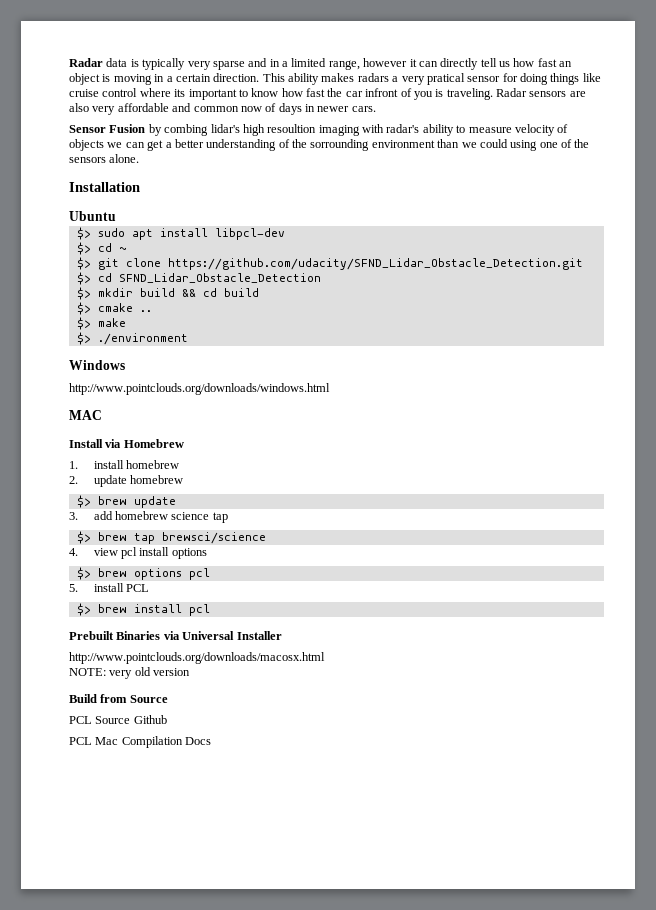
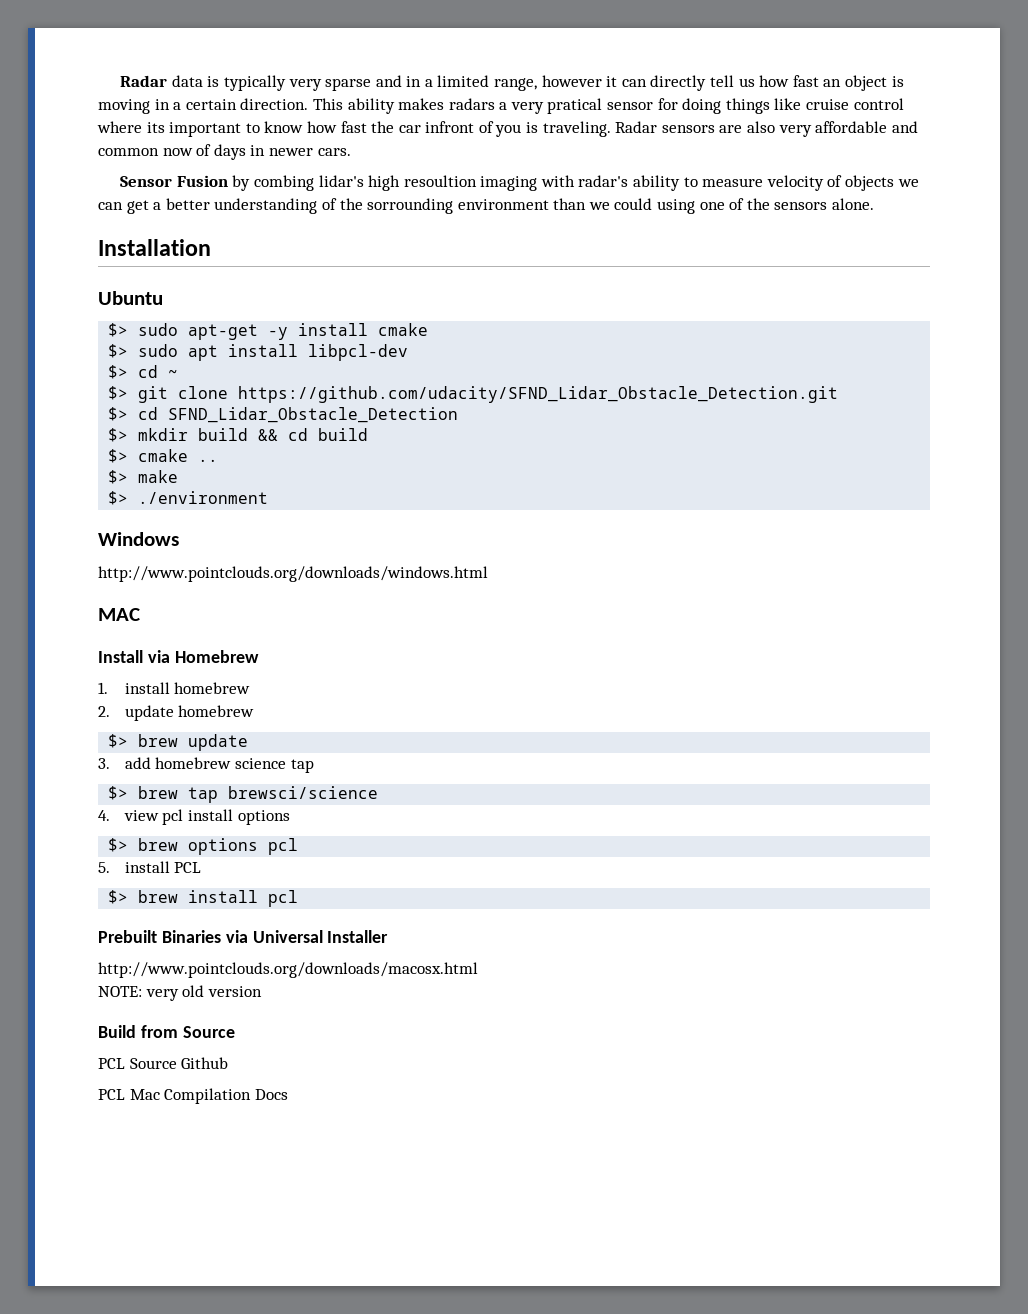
+ $> sudo apt-get -y install cmake

